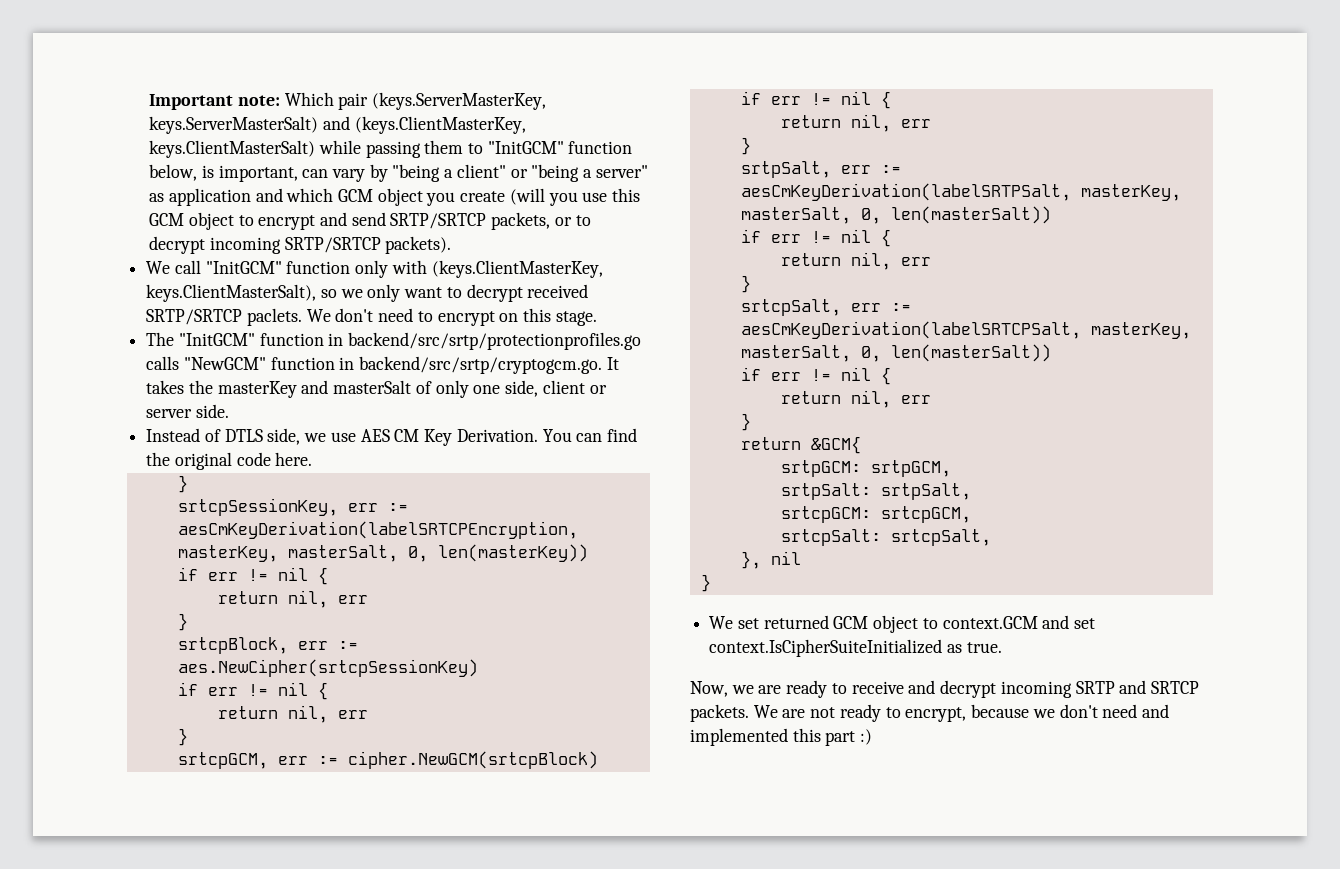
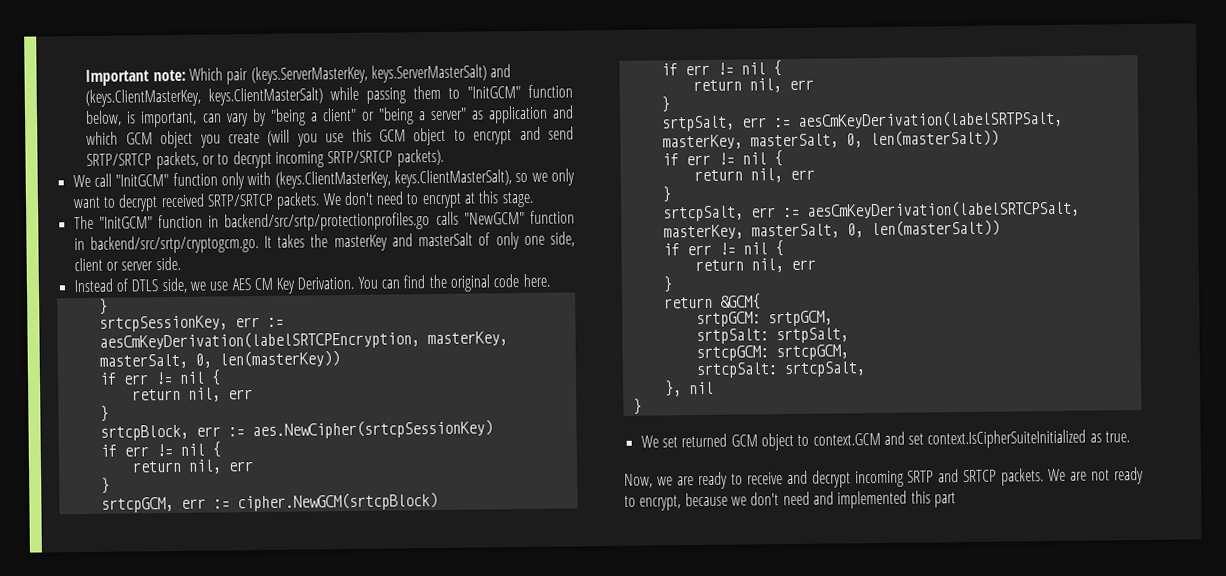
- We call "InitGCM" function only with (keys.ClientMasterKey, keys.ClientMasterSalt), so we only want to decrypt received SRTP/SRTCP paclets.
+ We call "InitGCM" function only with (keys.ClientMasterKey, keys.ClientMasterSalt), so we only want to decrypt received SRTP/SRTCP packets.
- We don't need to encrypt on this stage.
+ We don't need to encrypt at this stage.
- We are not ready to encrypt, because we don't need and implemented this part :)
+ We are not ready to encrypt, because we don't need and implemented this part

